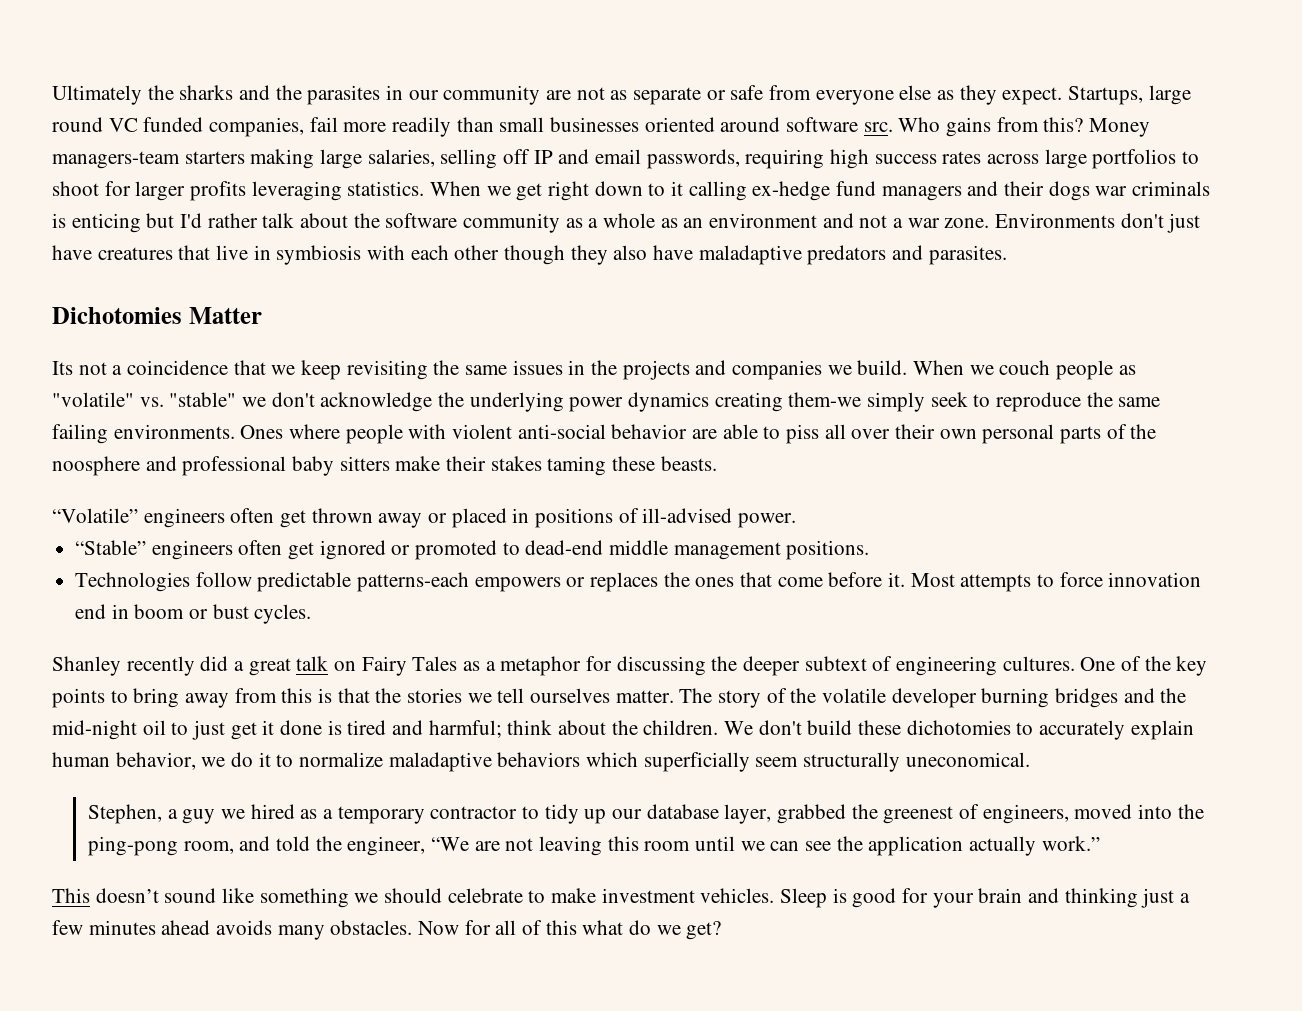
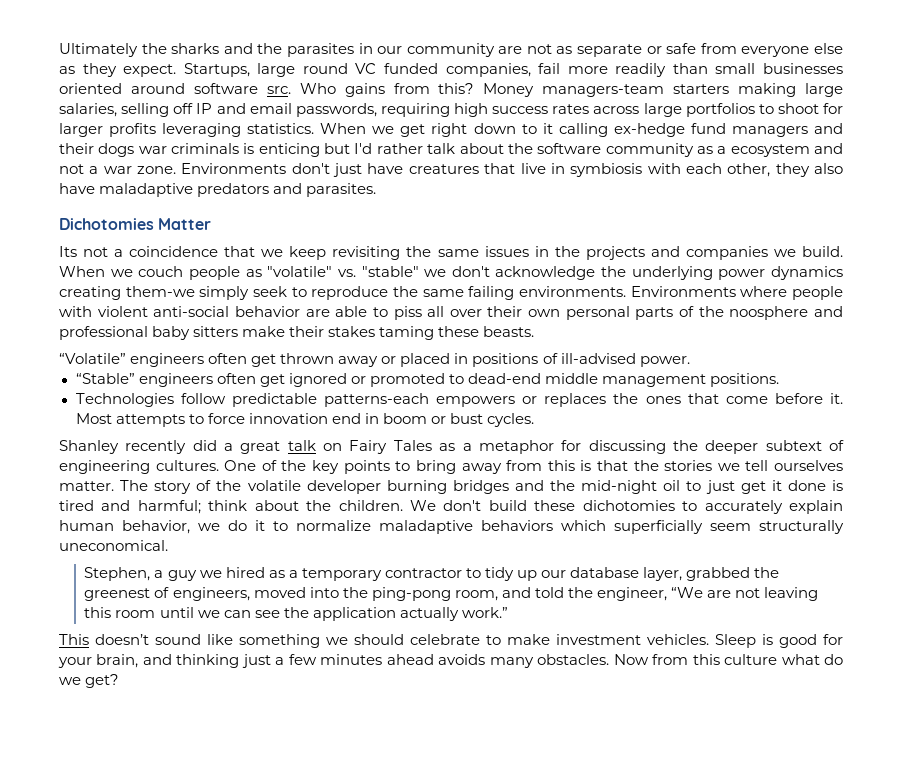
- When we get right down to it calling ex-hedge fund managers and their dogs war criminals is enticing but I'd rather talk about the software community as a whole as an environment and not a war zone.
+ When we get right down to it calling ex-hedge fund managers and their dogs war criminals is enticing but I'd rather talk about the software community as a ecosystem and not a war zone.
- Environments don't just have creatures that live in symbiosis with each other though they also have maladaptive predators and parasites.
+ Environments don't just have creatures that live in symbiosis with each other, they also have maladaptive predators and parasites.
- Ones where people with violent anti-social behavior are able to piss all over their own personal parts of the noosphere and professional baby sitters make their stakes taming these beasts.
+ Environments where people with violent anti-social behavior are able to piss all over their own personal parts of the noosphere and professional baby sitters make their stakes taming these beasts.
- Sleep is good for your brain and thinking just a few minutes ahead avoids many obstacles.
+ Sleep is good for your brain, and thinking just a few minutes ahead avoids many obstacles.
- Now for all of this what do we get?
+ Now from this culture what do we get?

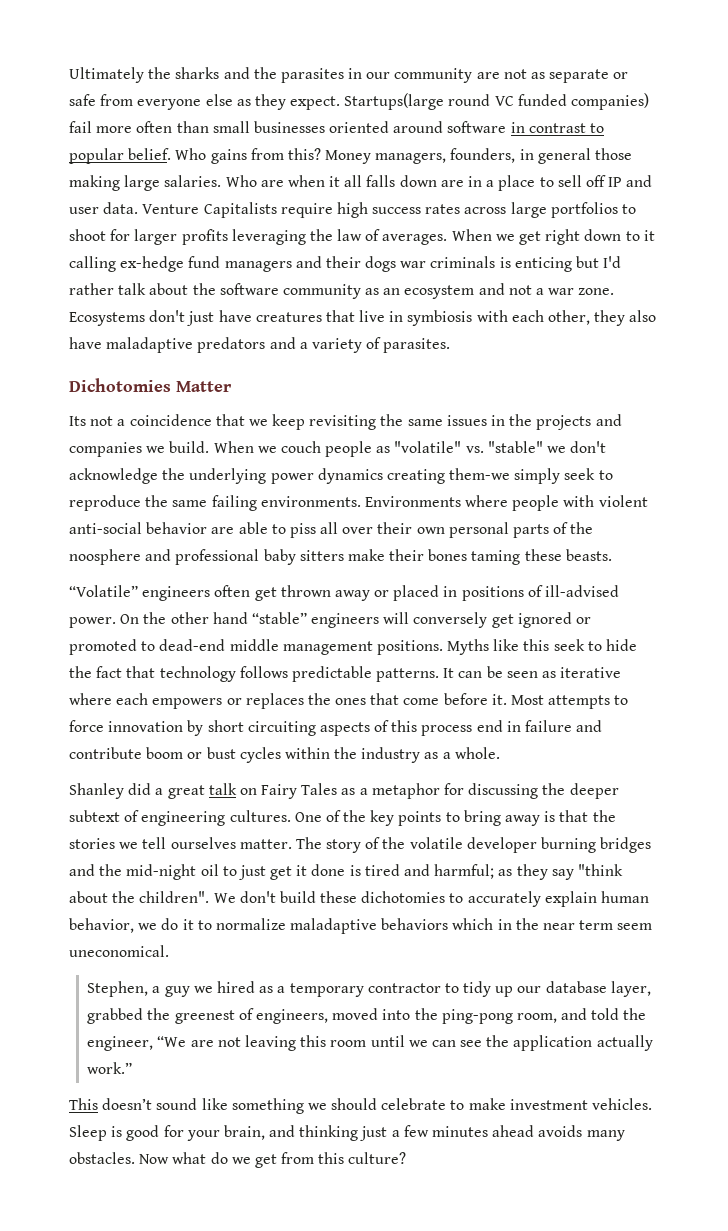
- Startups, large round VC funded companies, fail more readily than small businesses oriented around software src.
+ Startups(large round VC funded companies) fail more often than small businesses oriented around software in contrast to popular belief.
- Money managers-team starters making large salaries, selling off IP and email passwords, requiring high success rates across large portfolios to shoot for larger profits leveraging statistics.
+ Money managers, founders, in general those making large salaries. Who are when it all falls down are in a place to sell off IP and user data. Venture Capitalists require high success rates across large portfolios to shoot for larger profits leveraging the law of averages.
- When we get right down to it calling ex-hedge fund managers and their dogs war criminals is enticing but I'd rather talk about the software community as a ecosystem and not a war zone.
+ When we get right down to it calling ex-hedge fund managers and their dogs war criminals is enticing but I'd rather talk about the software community as an ecosystem and not a war zone.
- Environments don't just have creatures that live in symbiosis with each other, they also have maladaptive predators and parasites.
+ Ecosystems don't just have creatures that live in symbiosis with each other, they also have maladaptive predators and a variety of parasites.
- Environments where people with violent anti-social behavior are able to piss all over their own personal parts of the noosphere and professional baby sitters make their stakes taming these beasts.
+ Environments where people with violent anti-social behavior are able to piss all over their own personal parts of the noosphere and professional baby sitters make their bones taming these beasts.
- “Volatile” engineers often get thrown away or placed in positions of ill-advised power.
- “Stable” engineers often get ignored or promoted to dead-end middle management positions.
- Technologies follow predictable patterns-each empowers or replaces the ones that come before it.
+ “Volatile” engineers often get thrown away or placed in positions of ill-advised power. On the other hand “stable” engineers will conversely get ignored or promoted to dead-end middle management positions. Myths like this seek to hide the fact that technology follows predictable patterns. It can be seen as iterative where each empowers or replaces the ones that come before it.
- Most attempts to force innovation end in boom or bust cycles.
+ Most attempts to force innovation by short circuiting aspects of this process end in failure and contribute boom or bust cycles within the industry as a whole.
- Shanley recently did a great talk on Fairy Tales as a metaphor for discussing the deeper subtext of engineering cultures.
+ Shanley did a great talk on Fairy Tales as a metaphor for discussing the deeper subtext of engineering cultures.
- One of the key points to bring away from this is that the stories we tell ourselves matter.
+ One of the key points to bring away is that the stories we tell ourselves matter.
- The story of the volatile developer burning bridges and the mid-night oil to just get it done is tired and harmful; think about the children.
+ The story of the volatile developer burning bridges and the mid-night oil to just get it done is tired and harmful; as they say "think about the children".
- We don't build these dichotomies to accurately explain human behavior, we do it to normalize maladaptive behaviors which superficially seem structurally uneconomical.
+ We don't build these dichotomies to accurately explain human behavior, we do it to normalize maladaptive behaviors which in the near term seem uneconomical.
- Now from this culture what do we get?
+ Now what do we get from this culture?

